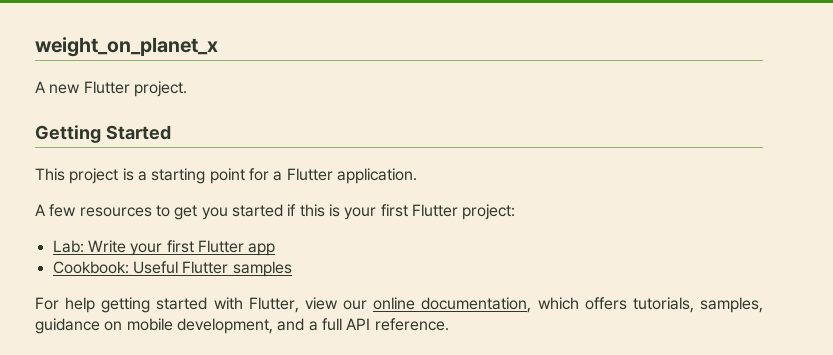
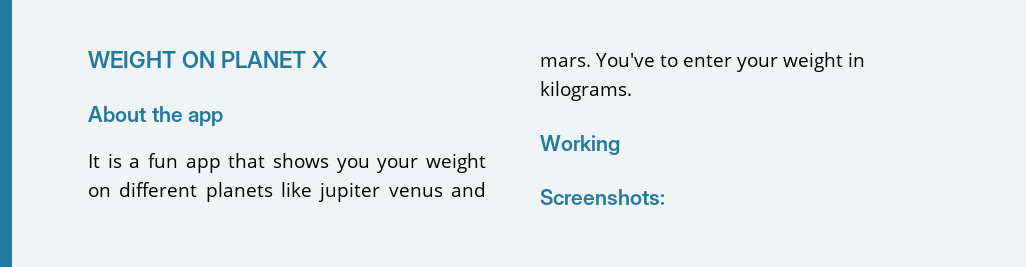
- weight_on_planet_x
- A new Flutter project.
- Getting Started
- This project is a starting point for a Flutter application.
- A few resources to get you started if this is your first Flutter project:
- Lab: Write your first Flutter app
- Cookbook: Useful Flutter samples
- For help getting started with Flutter, view our online documentation, which offers tutorials, samples, guidance on mobile development, and a full API reference.
+ WEIGHT ON PLANET X
+ About the app
+ It is a fun app that shows you your weight on different planets like jupiter venus and mars. You've to enter your weight in kilograms.
+ Working
+ Screenshots:

